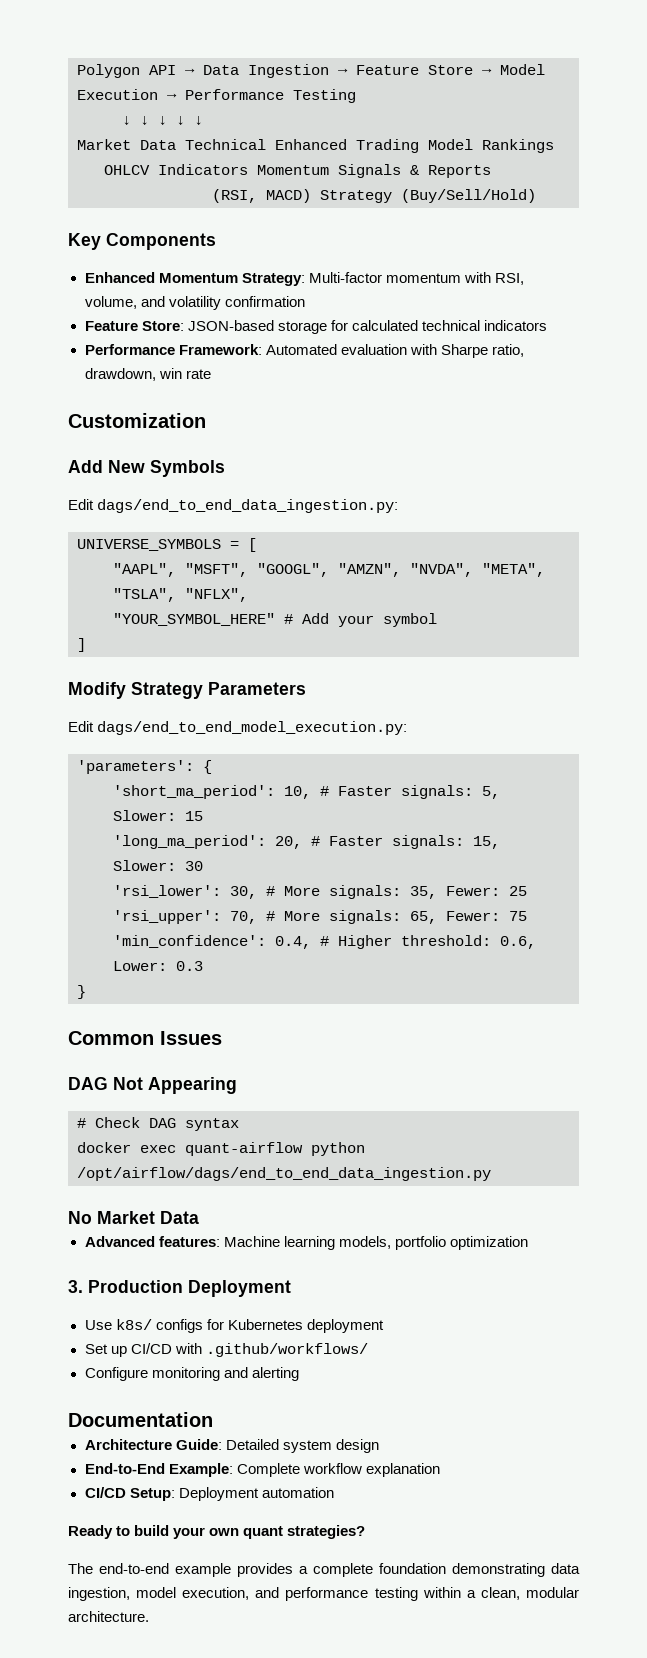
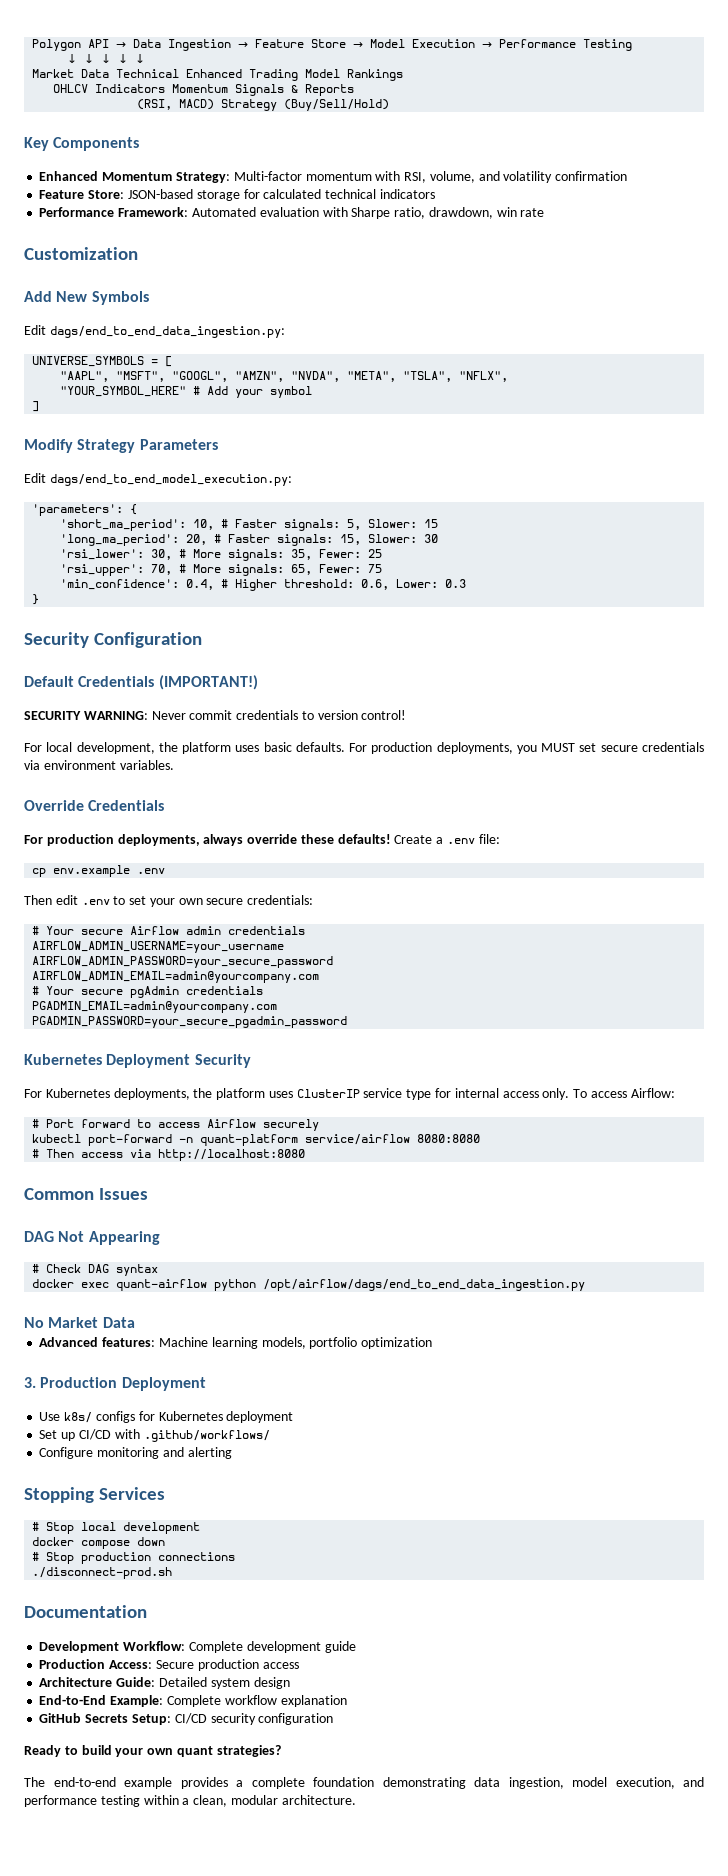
+ Security Configuration
+ Default Credentials (IMPORTANT!)
+ SECURITY WARNING: Never commit credentials to version control!
+ For local development, the platform uses basic defaults. For production deployments, you MUST set secure credentials via environment variables.
+ Override Credentials
+ For production deployments, always override these defaults! Create a .env file:
+ cp env.example .env
+ Then edit .env to set your own secure credentials:
+ # Your secure Airflow admin credentials
+ AIRFLOW_ADMIN_USERNAME=your_username
+ AIRFLOW_ADMIN_PASSWORD=your_secure_password
+ AIRFLOW_ADMIN_EMAIL=admin@yourcompany.com
+ # Your secure pgAdmin credentials
+ PGADMIN_EMAIL=admin@yourcompany.com
+ PGADMIN_PASSWORD=your_secure_pgadmin_password
+ Kubernetes Deployment Security
+ For Kubernetes deployments, the platform uses ClusterIP service type for internal access only. To access Airflow:
+ # Port forward to access Airflow securely
+ kubectl port-forward -n quant-platform service/airflow 8080:8080
+ # Then access via http://localhost:8080
+ Stopping Services
+ # Stop local development
+ docker compose down
+ # Stop production connections
+ ./disconnect-prod.sh
  Documentation
+ Development Workflow: Complete development guide
+ Production Access: Secure production access
- CI/CD Setup: Deployment automation
+ GitHub Secrets Setup: CI/CD security configuration

